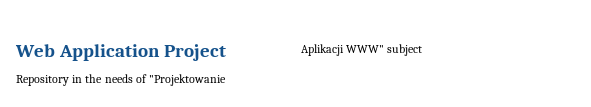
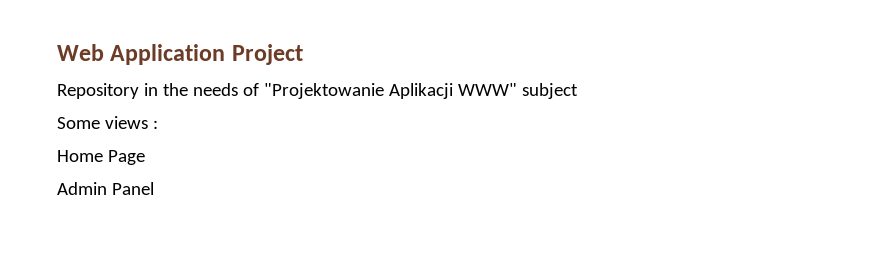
+ Some views :
+ Home Page
+ Admin Panel

